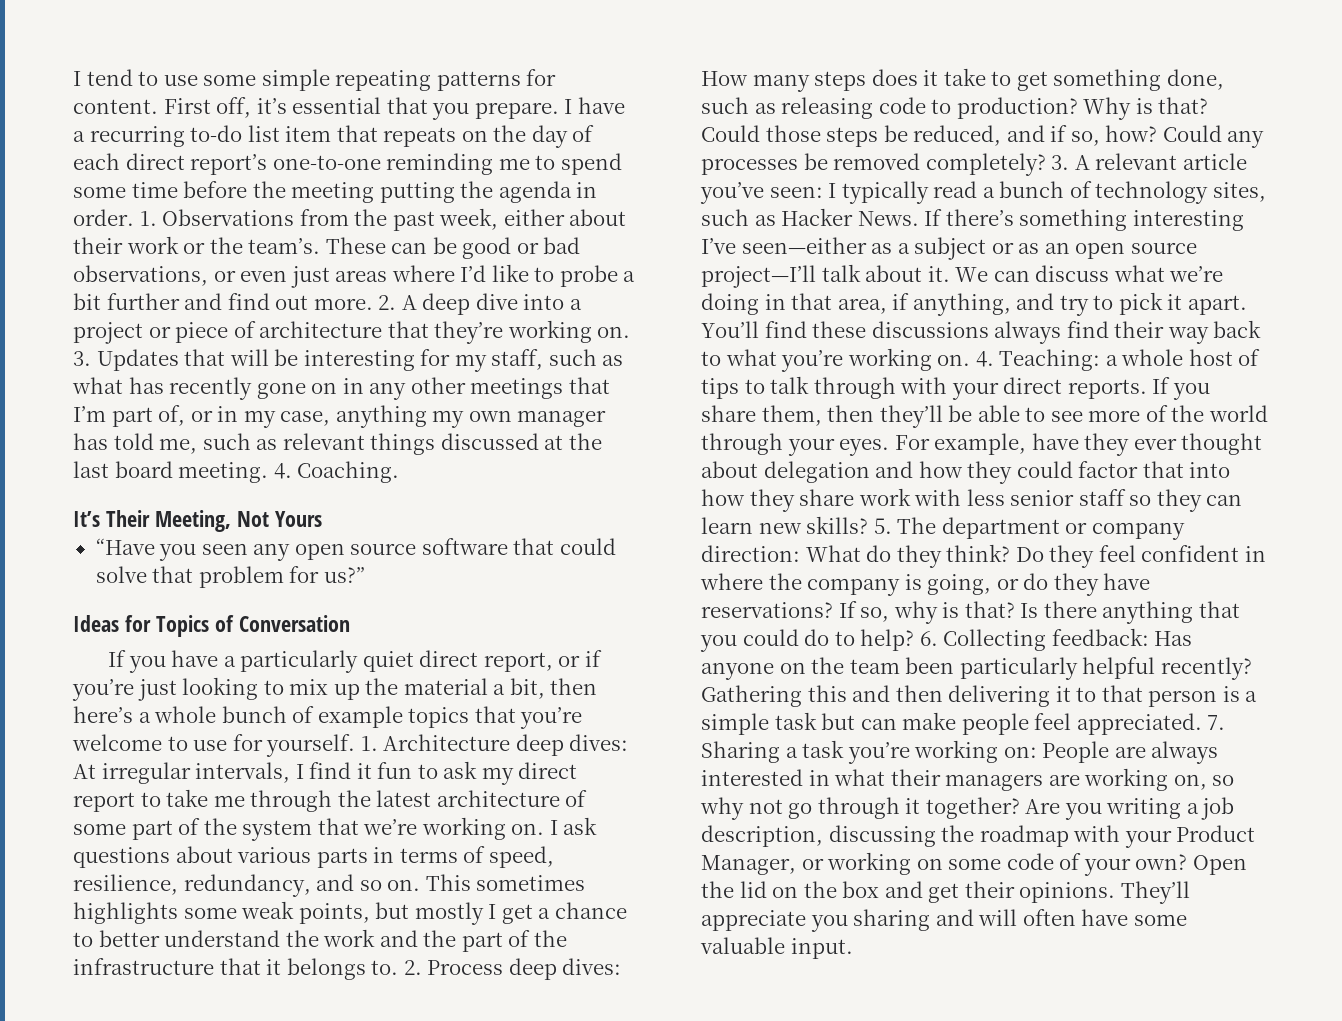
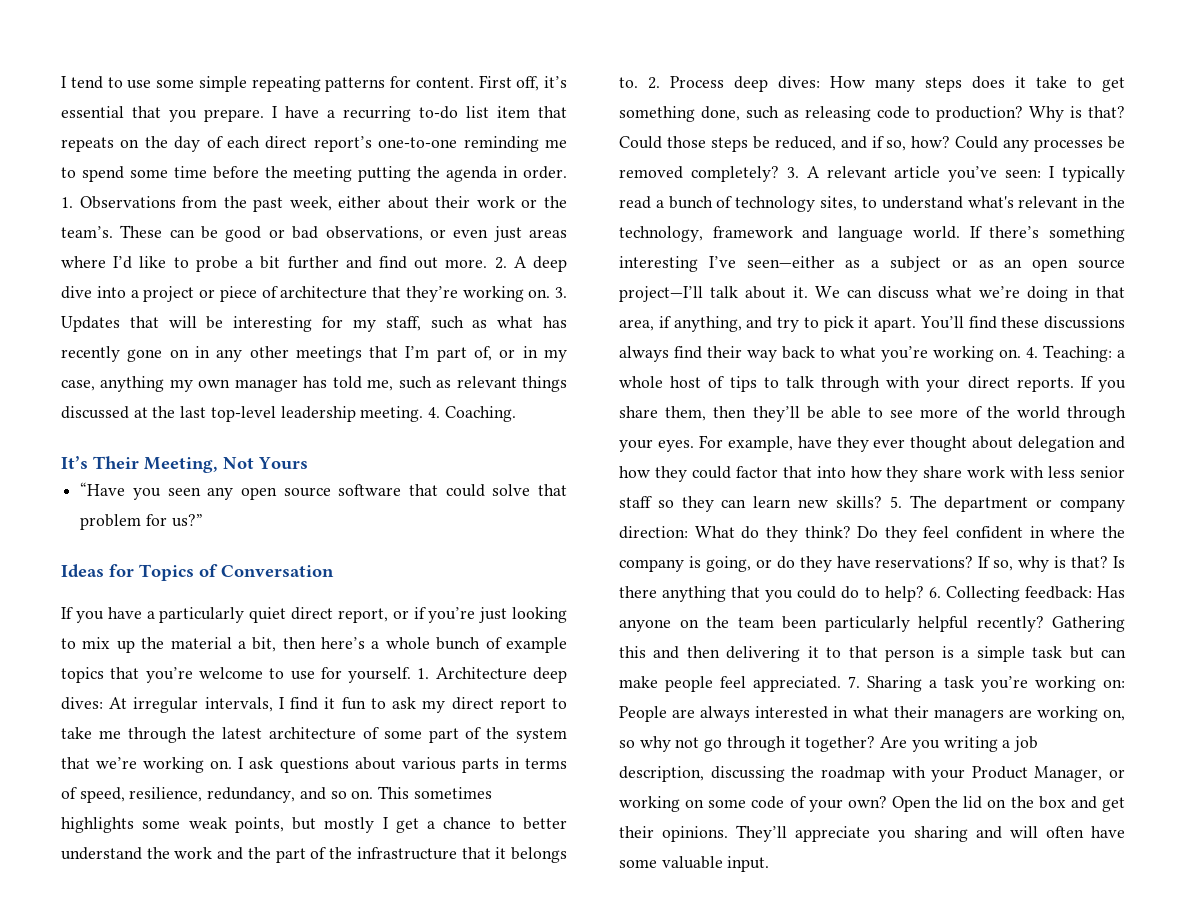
- 3. Updates that will be interesting for my staff, such as what has recently gone on in any other meetings that I’m part of, or in my case, anything my own manager has told me, such as relevant things discussed at the last board meeting.
+ 3. Updates that will be interesting for my staff, such as what has recently gone on in any other meetings that I’m part of, or in my case, anything my own manager has told me, such as relevant things discussed at the last top-level leadership meeting.
- 3. A relevant article you’ve seen: I typically read a bunch of technology sites, such as Hacker News.
+ 3. A relevant article you’ve seen: I typically read a bunch of technology sites, to understand what's relevant in the technology, framework and language world.

